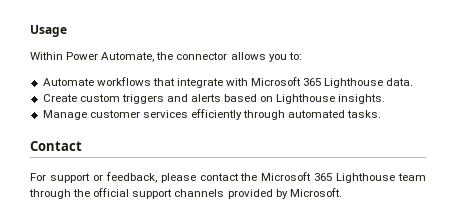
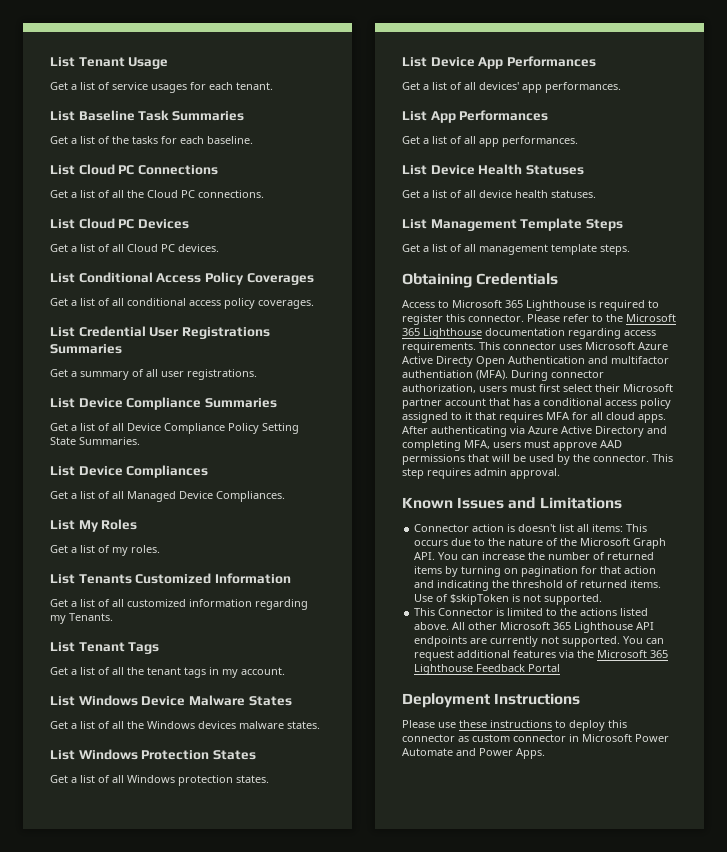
- Usage
+ List Tenant Usage
- Within Power Automate, the connector allows you to:
- Automate workflows that integrate with Microsoft 365 Lighthouse data.
- Create custom triggers and alerts based on Lighthouse insights.
- Manage customer services efficiently through automated tasks.
- Contact
- For support or feedback, please contact the Microsoft 365 Lighthouse team through the official support channels provided by Microsoft.
+ Get a list of service usages for each tenant.
+ List Baseline Task Summaries
+ Get a list of the tasks for each baseline.
+ List Cloud PC Connections
+ Get a list of all the Cloud PC connections.
+ List Cloud PC Devices
+ Get a list of all Cloud PC devices.
+ List Conditional Access Policy Coverages
+ Get a list of all conditional access policy coverages.
+ List Credential User Registrations Summaries
+ Get a summary of all user registrations.
+ List Device Compliance Summaries
+ Get a list of all Device Compliance Policy Setting State Summaries.
+ List Device Compliances
+ Get a list of all Managed Device Compliances.
+ List My Roles
+ Get a list of my roles.
+ List Tenants Customized Information
+ Get a list of all customized information regarding my Tenants.
+ List Tenant Tags
+ Get a list of all the tenant tags in my account.
+ List Windows Device Malware States
+ Get a list of all the Windows devices malware states.
+ List Windows Protection States
+ Get a list of all Windows protection states.
+ List Device App Performances
+ Get a list of all devices' app performances.
+ List App Performances
+ Get a list of all app performances.
+ List Device Health Statuses
+ Get a list of all device health statuses.
+ List Management Template Steps
+ Get a list of all management template steps.
+ Obtaining Credentials
+ Access to Microsoft 365 Lighthouse is required to register this connector. Please refer to the Microsoft 365 Lighthouse documentation regarding access requirements. This connector uses Microsoft Azure Active Directy Open Authentication and multifactor authentiation (MFA). During connector authorization, users must first select their Microsoft partner account that has a conditional access policy assigned to it that requires MFA for all cloud apps. After authenticating via Azure Active Directory and completing MFA, users must approve AAD permissions that will be used by the connector. This step requires admin approval.
+ Known Issues and Limitations
+ Connector action is doesn't list all items: This occurs due to the nature of the Microsoft Graph API. You can increase the number of returned items by turning on pagination for that action and indicating the threshold of returned items. Use of $skipToken is not supported.
+ This Connector is limited to the actions listed above. All other Microsoft 365 Lighthouse API endpoints are currently not supported. You can request additional features via the Microsoft 365 Lighthouse Feedback Portal
+ Deployment Instructions
+ Please use these instructions to deploy this connector as custom connector in Microsoft Power Automate and Power Apps.

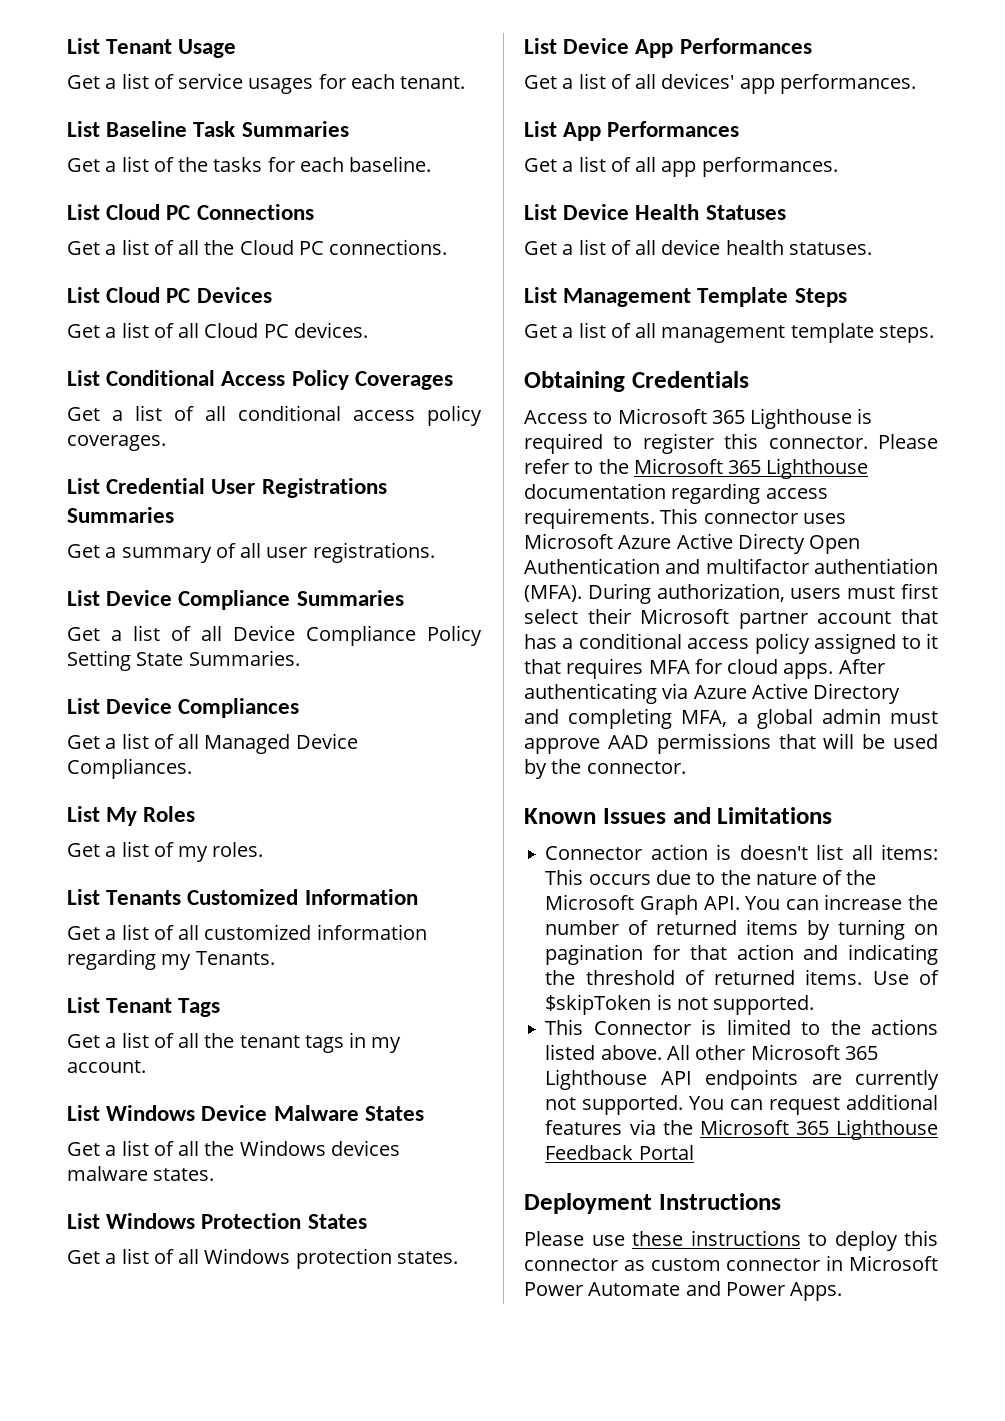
- During connector authorization, users must first select their Microsoft partner account that has a conditional access policy assigned to it that requires MFA for all cloud apps.
+ During authorization, users must first select their Microsoft partner account that has a conditional access policy assigned to it that requires MFA for cloud apps.
- After authenticating via Azure Active Directory and completing MFA, users must approve AAD permissions that will be used by the connector. This step requires admin approval.
+ After authenticating via Azure Active Directory and completing MFA, a global admin must approve AAD permissions that will be used by the connector.

